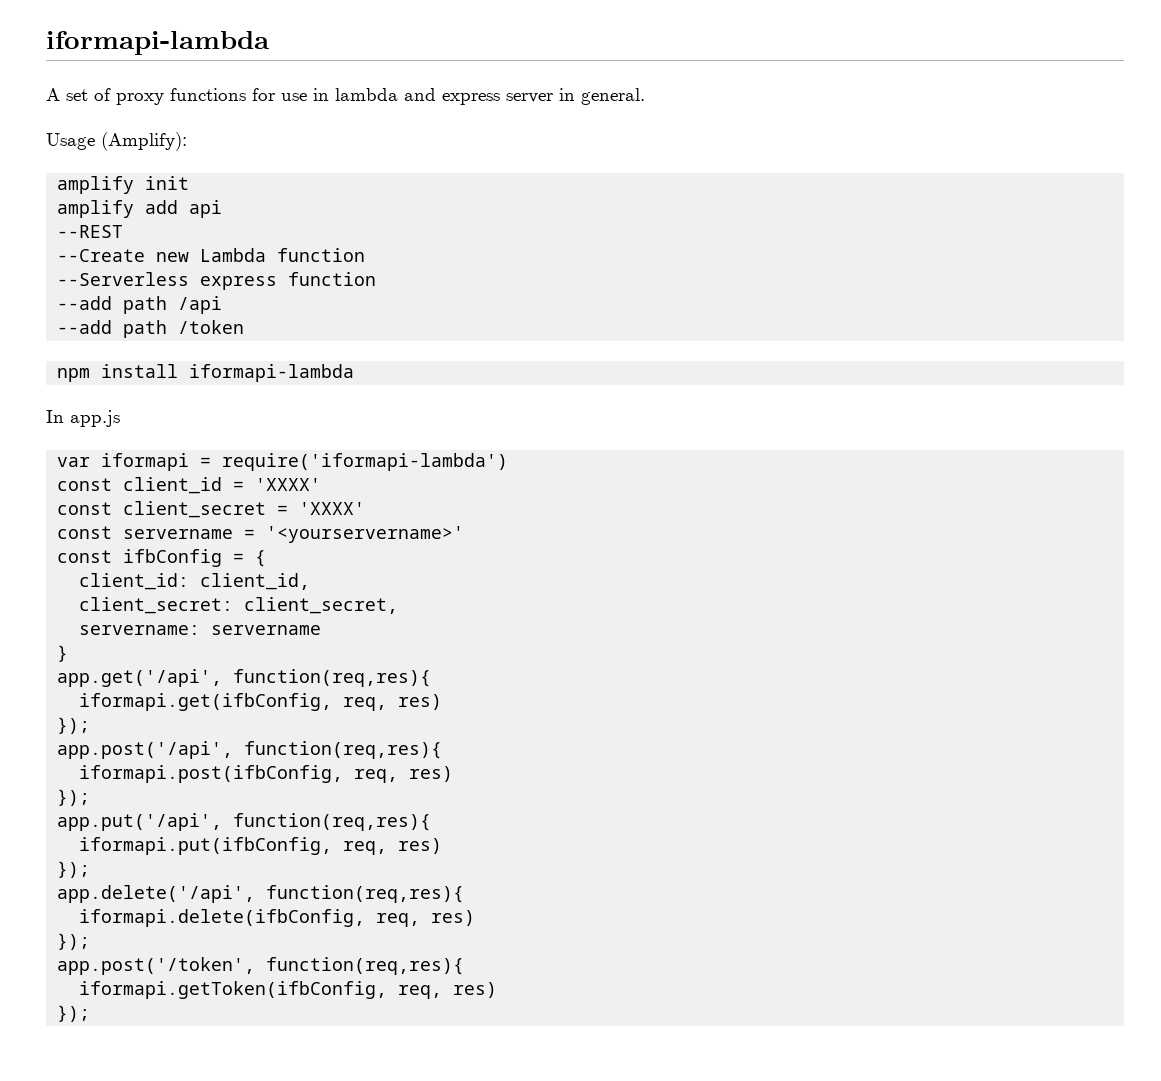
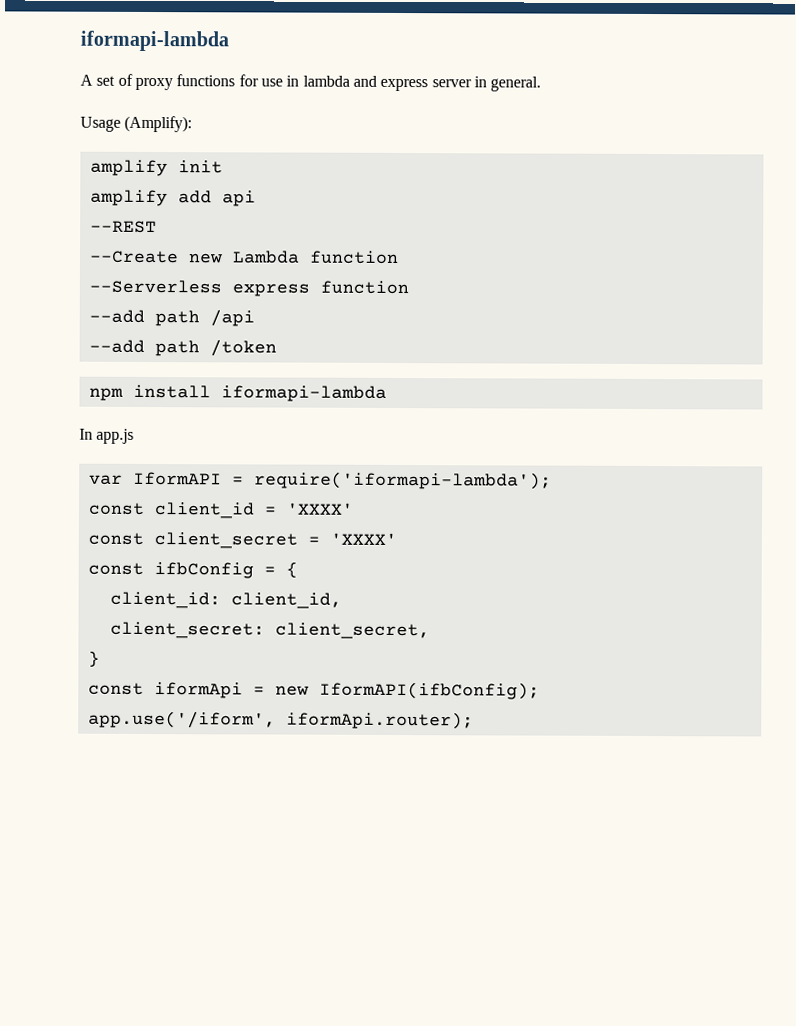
- var iformapi = require('iformapi-lambda')
+ var IformAPI = require('iformapi-lambda');
- const servername = '<yourservername>'
- servername: servername
- app.get('/api', function(req,res){
- iformapi.get(ifbConfig, req, res)
- });
- app.post('/api', function(req,res){
- iformapi.post(ifbConfig, req, res)
- });
- app.put('/api', function(req,res){
- iformapi.put(ifbConfig, req, res)
- });
- app.delete('/api', function(req,res){
- iformapi.delete(ifbConfig, req, res)
- });
- app.post('/token', function(req,res){
- iformapi.getToken(ifbConfig, req, res)
- });
+ const iformApi = new IformAPI(ifbConfig);
+ app.use('/iform', iformApi.router);

